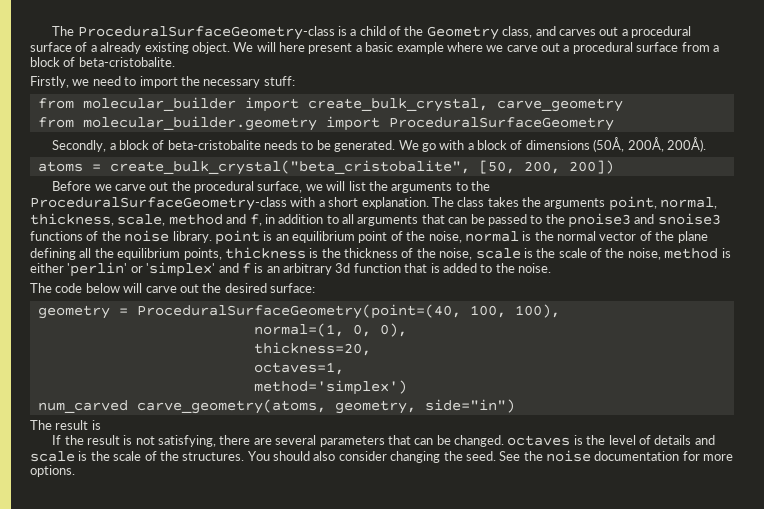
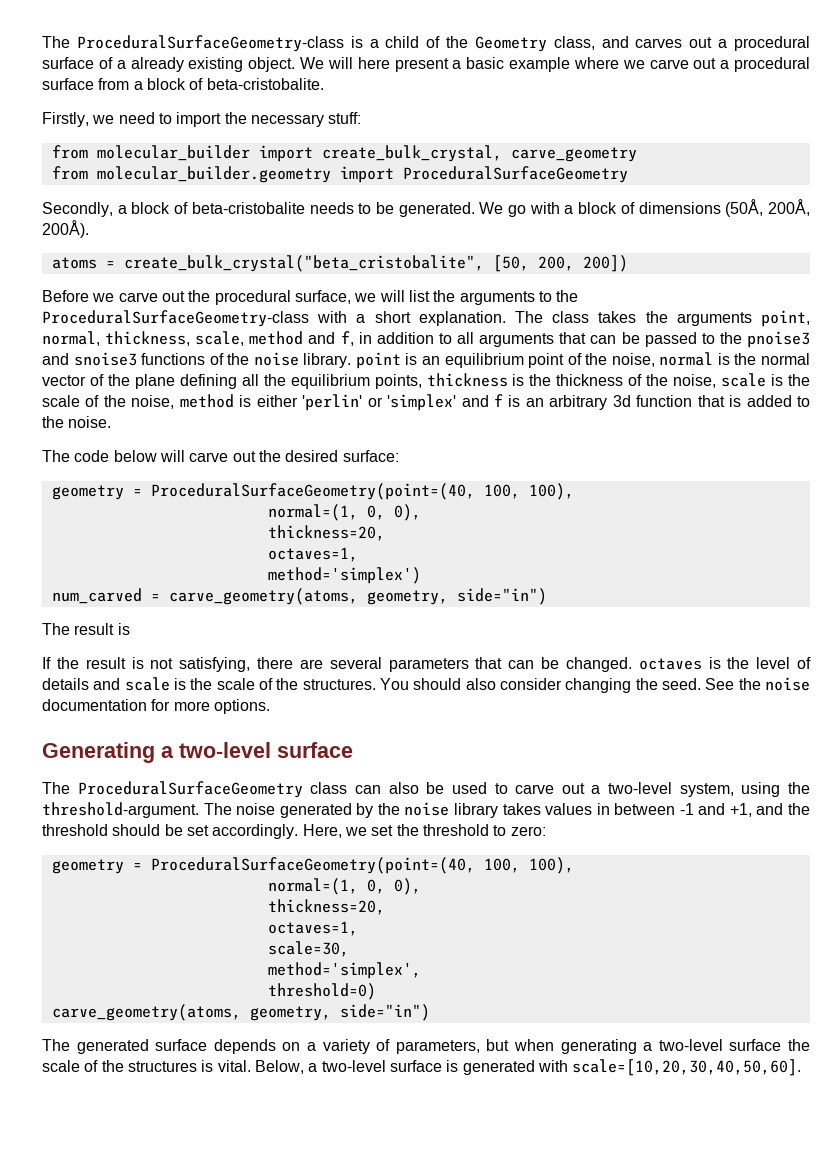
- num_carved carve_geometry(atoms, geometry, side="in")
+ num_carved = carve_geometry(atoms, geometry, side="in")
+ Generating a two-level surface
+ The ProceduralSurfaceGeometry class can also be used to carve out a two-level system, using the threshold-argument. The noise generated by the noise library takes values in between -1 and +1, and the threshold should be set accordingly. Here, we set the threshold to zero:
+ geometry = ProceduralSurfaceGeometry(point=(40, 100, 100),
+ normal=(1, 0, 0),
+ thickness=20,
+ octaves=1,
+ scale=30,
+ method='simplex',
+ threshold=0)
+ carve_geometry(atoms, geometry, side="in")
+ The generated surface depends on a variety of parameters, but when generating a two-level surface the scale of the structures is vital. Below, a two-level surface is generated with scale=[10,20,30,40,50,60].

